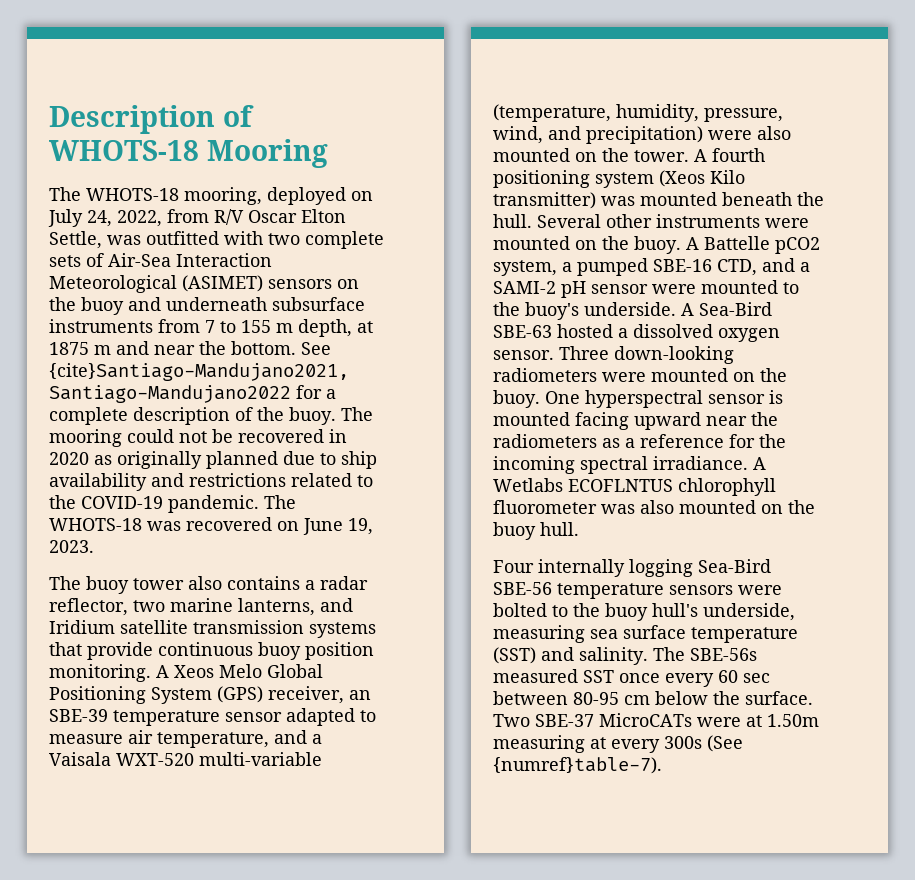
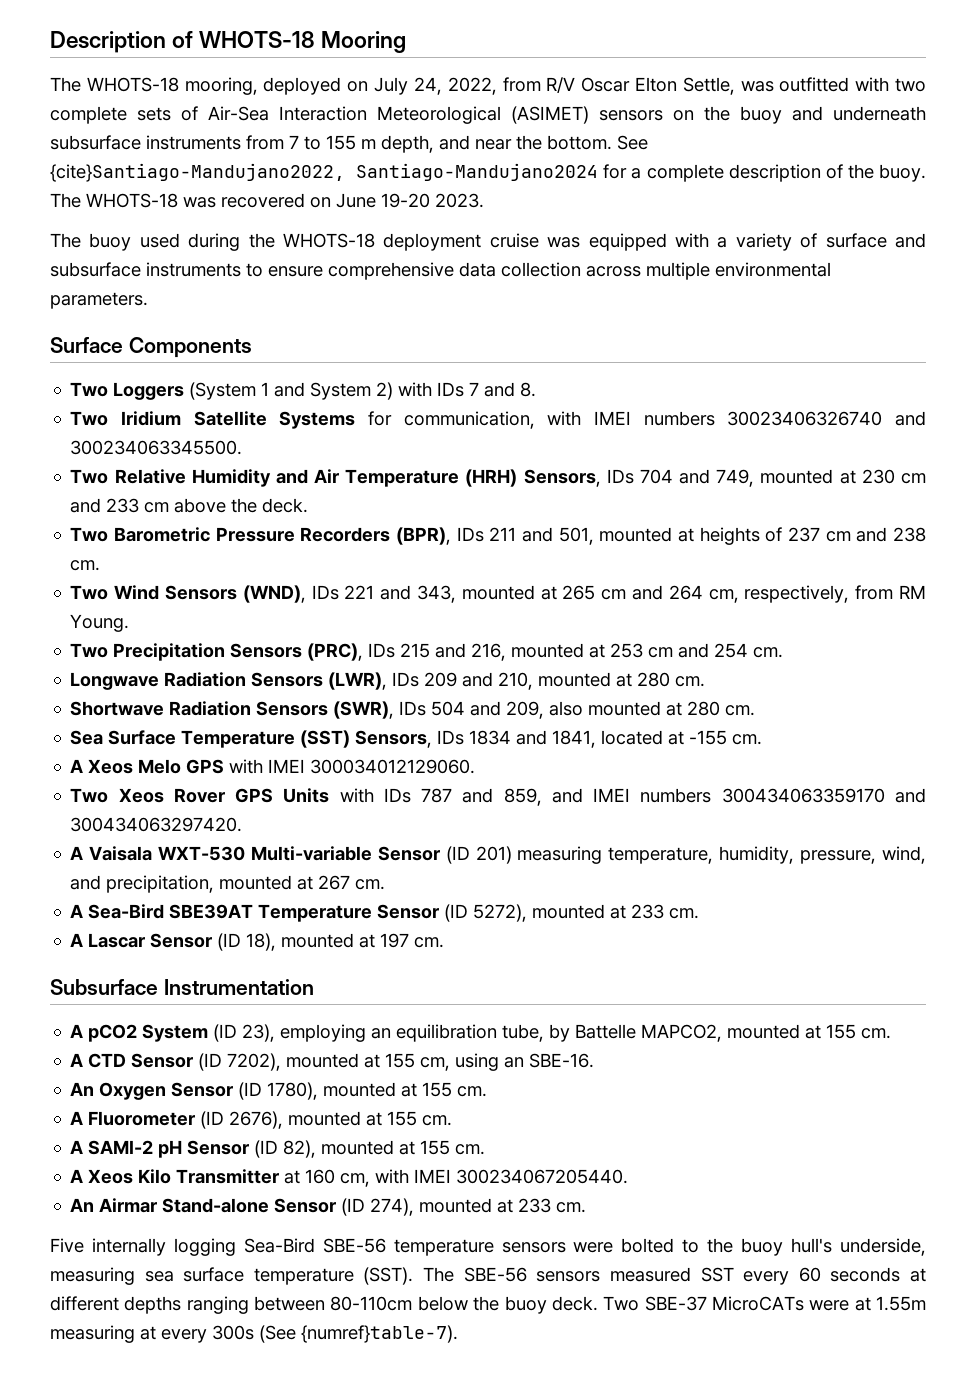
- The WHOTS-18 mooring, deployed on July 24, 2022, from R/V Oscar Elton Settle, was outfitted with two complete sets of Air-Sea Interaction Meteorological (ASIMET) sensors on the buoy and underneath subsurface instruments from 7 to 155 m depth, at 1875 m and near the bottom.
+ The WHOTS-18 mooring, deployed on July 24, 2022, from R/V Oscar Elton Settle, was outfitted with two complete sets of Air-Sea Interaction Meteorological (ASIMET) sensors on the buoy and underneath subsurface instruments from 7 to 155 m depth, and near the bottom.
- See {cite}Santiago-Mandujano2021, Santiago-Mandujano2022 for a complete description of the buoy.
+ See {cite}Santiago-Mandujano2022, Santiago-Mandujano2024 for a complete description of the buoy.
- The mooring could not be recovered in 2020 as originally planned due to ship availability and restrictions related to the COVID-19 pandemic. The WHOTS-18 was recovered on June 19, 2023.
+ The WHOTS-18 was recovered on June 19-20 2023.
- The buoy tower also contains a radar reflector, two marine lanterns, and Iridium satellite transmission systems that provide continuous buoy position monitoring. A Xeos Melo Global Positioning System (GPS) receiver, an SBE-39 temperature sensor adapted to measure air temperature, and a Vaisala WXT-520 multi-variable (temperature, humidity, pressure, wind, and precipitation) were also mounted on the tower. A fourth positioning system (Xeos Kilo transmitter) was mounted beneath the hull. Several other instruments were mounted on the buoy. A Battelle pCO2 system, a pumped SBE-16 CTD, and a SAMI-2 pH sensor were mounted to the buoy's underside. A Sea-Bird SBE-63 hosted a dissolved oxygen sensor. Three down-looking radiometers were mounted on the buoy. One hyperspectral sensor is mounted facing upward near the radiometers as a reference for the incoming spectral irradiance. A Wetlabs ECOFLNTUS chlorophyll fluorometer was also mounted on the buoy hull.
- Four internally logging Sea-Bird SBE-56 temperature sensors were bolted to the buoy hull's underside, measuring sea surface temperature (SST) and salinity. The SBE-56s measured SST once every 60 sec between 80-95 cm below the surface.
+ The buoy used during the WHOTS-18 deployment cruise was equipped with a variety of surface and subsurface instruments to ensure comprehensive data collection across multiple environmental parameters.
+ Surface Components
+ Two Loggers (System 1 and System 2) with IDs 7 and 8.
+ Two Iridium Satellite Systems for communication, with IMEI numbers 30023406326740 and 300234063345500.
+ Two Relative Humidity and Air Temperature (HRH) Sensors, IDs 704 and 749, mounted at 230 cm and 233 cm above the deck.
+ Two Barometric Pressure Recorders (BPR), IDs 211 and 501, mounted at heights of 237 cm and 238 cm.
+ Two Wind Sensors (WND), IDs 221 and 343, mounted at 265 cm and 264 cm, respectively, from RM Young.
+ Two Precipitation Sensors (PRC), IDs 215 and 216, mounted at 253 cm and 254 cm.
+ Longwave Radiation Sensors (LWR), IDs 209 and 210, mounted at 280 cm.
+ Shortwave Radiation Sensors (SWR), IDs 504 and 209, also mounted at 280 cm.
+ Sea Surface Temperature (SST) Sensors, IDs 1834 and 1841, located at -155 cm.
+ A Xeos Melo GPS with IMEI 300034012129060.
+ Two Xeos Rover GPS Units with IDs 787 and 859, and IMEI numbers 300434063359170 and 300434063297420.
+ A Vaisala WXT-530 Multi-variable Sensor (ID 201) measuring temperature, humidity, pressure, wind, and precipitation, mounted at 267 cm.
+ A Sea-Bird SBE39AT Temperature Sensor (ID 5272), mounted at 233 cm.
+ A Lascar Sensor (ID 18), mounted at 197 cm.
+ Subsurface Instrumentation
+ A pCO2 System (ID 23), employing an equilibration tube, by Battelle MAPCO2, mounted at 155 cm.
+ A CTD Sensor (ID 7202), mounted at 155 cm, using an SBE-16.
+ An Oxygen Sensor (ID 1780), mounted at 155 cm.
+ A Fluorometer (ID 2676), mounted at 155 cm.
+ A SAMI-2 pH Sensor (ID 82), mounted at 155 cm.
+ A Xeos Kilo Transmitter at 160 cm, with IMEI 300234067205440.
+ An Airmar Stand-alone Sensor (ID 274), mounted at 233 cm.
+ Five internally logging Sea-Bird SBE-56 temperature sensors were bolted to the buoy hull's underside, measuring sea surface temperature (SST). The SBE-56 sensors measured SST every 60 seconds at different depths ranging between 80-110cm below the buoy deck.
- Two SBE-37 MicroCATs were at 1.50m measuring at every 300s (See {numref}table-7).
+ Two SBE-37 MicroCATs were at 1.55m measuring at every 300s (See {numref}table-7).

